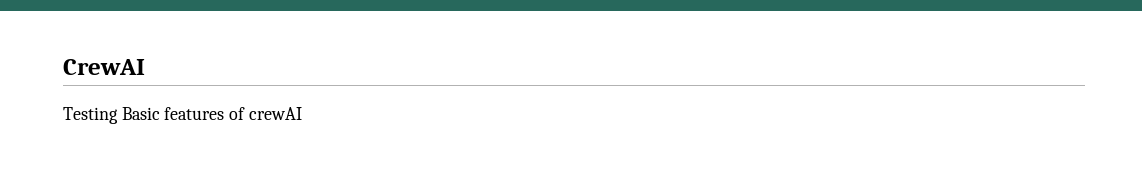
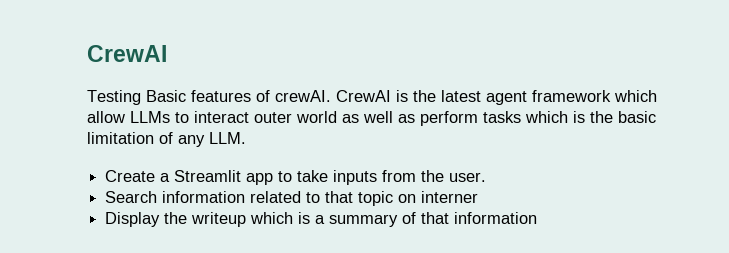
- Testing Basic features of crewAI
+ Testing Basic features of crewAI. CrewAI is the latest agent framework which allow LLMs to interact outer world as well as perform tasks which is the basic limitation of any LLM.
+ Create a Streamlit app to take inputs from the user.
+ Search information related to that topic on interner
+ Display the writeup which is a summary of that information

